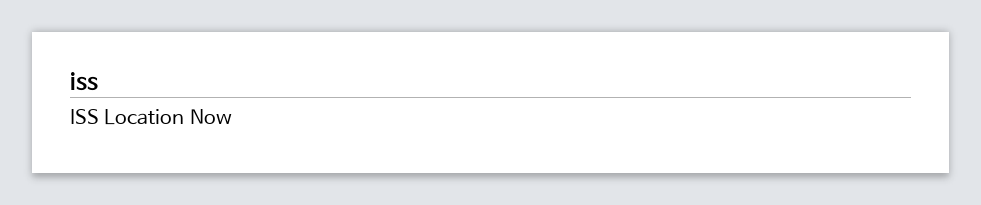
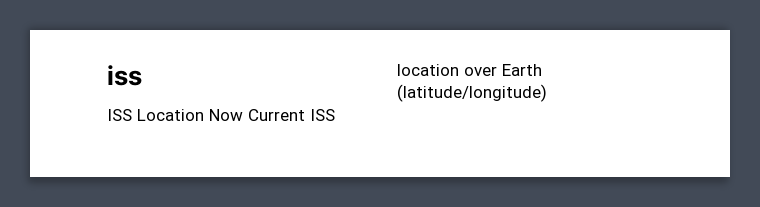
- ISS Location Now
+ ISS Location Now Current ISS location over Earth (latitude/longitude)

